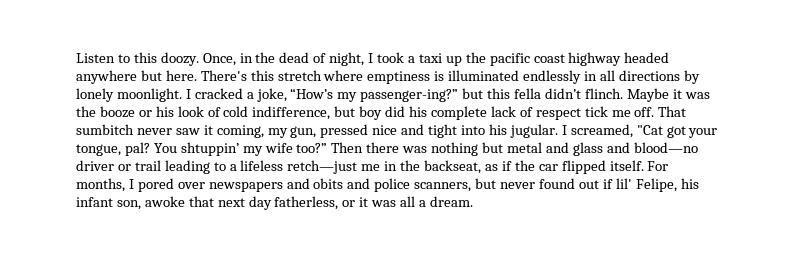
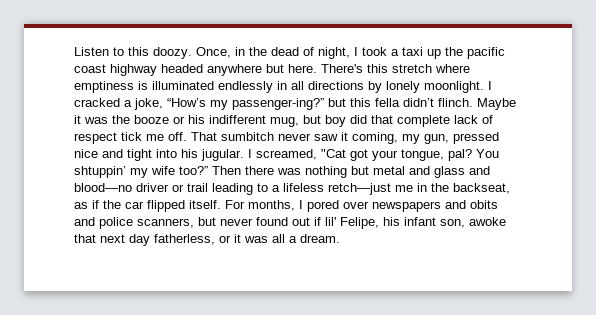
- Maybe it was the booze or his look of cold indifference, but boy did his complete lack of respect tick me off.
+ Maybe it was the booze or his indifferent mug, but boy did that complete lack of respect tick me off.

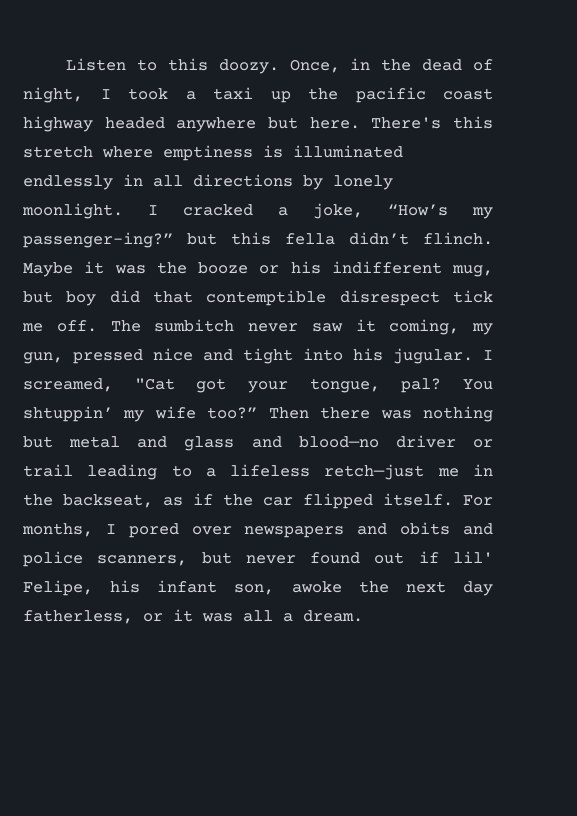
- Maybe it was the booze or his indifferent mug, but boy did that complete lack of respect tick me off.
+ Maybe it was the booze or his indifferent mug, but boy did that contemptible disrespect tick me off.
- That sumbitch never saw it coming, my gun, pressed nice and tight into his jugular.
+ The sumbitch never saw it coming, my gun, pressed nice and tight into his jugular.
- For months, I pored over newspapers and obits and police scanners, but never found out if lil' Felipe, his infant son, awoke that next day fatherless, or it was all a dream.
+ For months, I pored over newspapers and obits and police scanners, but never found out if lil' Felipe, his infant son, awoke the next day fatherless, or it was all a dream.

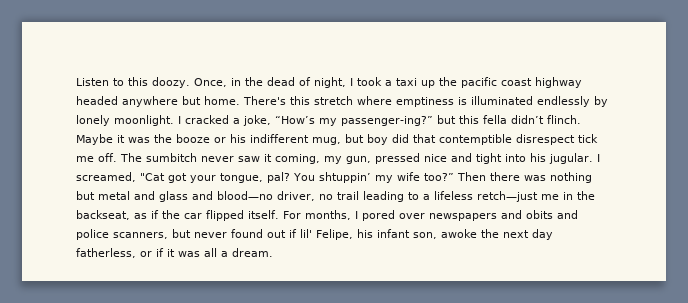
- Once, in the dead of night, I took a taxi up the pacific coast highway headed anywhere but here.
+ Once, in the dead of night, I took a taxi up the pacific coast highway headed anywhere but home.
- There's this stretch where emptiness is illuminated endlessly in all directions by lonely moonlight.
+ There's this stretch where emptiness is illuminated endlessly by lonely moonlight.
- Then there was nothing but metal and glass and blood—no driver or trail leading to a lifeless retch—just me in the backseat, as if the car flipped itself.
+ Then there was nothing but metal and glass and blood—no driver, no trail leading to a lifeless retch—just me in the backseat, as if the car flipped itself.
- For months, I pored over newspapers and obits and police scanners, but never found out if lil' Felipe, his infant son, awoke the next day fatherless, or it was all a dream.
+ For months, I pored over newspapers and obits and police scanners, but never found out if lil' Felipe, his infant son, awoke the next day fatherless, or if it was all a dream.

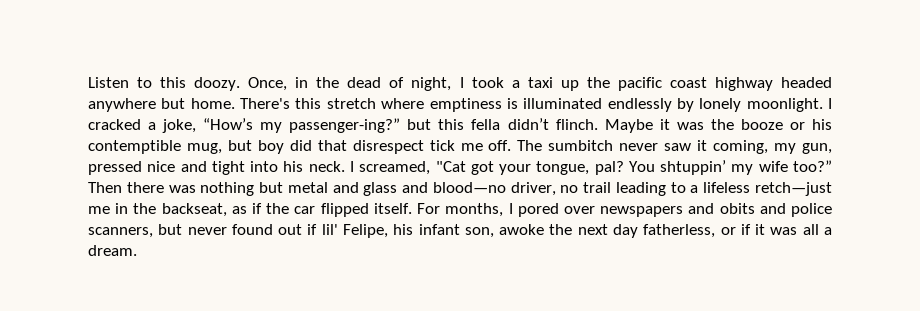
- Maybe it was the booze or his indifferent mug, but boy did that contemptible disrespect tick me off.
+ Maybe it was the booze or his contemptible mug, but boy did that disrespect tick me off.
- The sumbitch never saw it coming, my gun, pressed nice and tight into his jugular.
+ The sumbitch never saw it coming, my gun, pressed nice and tight into his neck.

